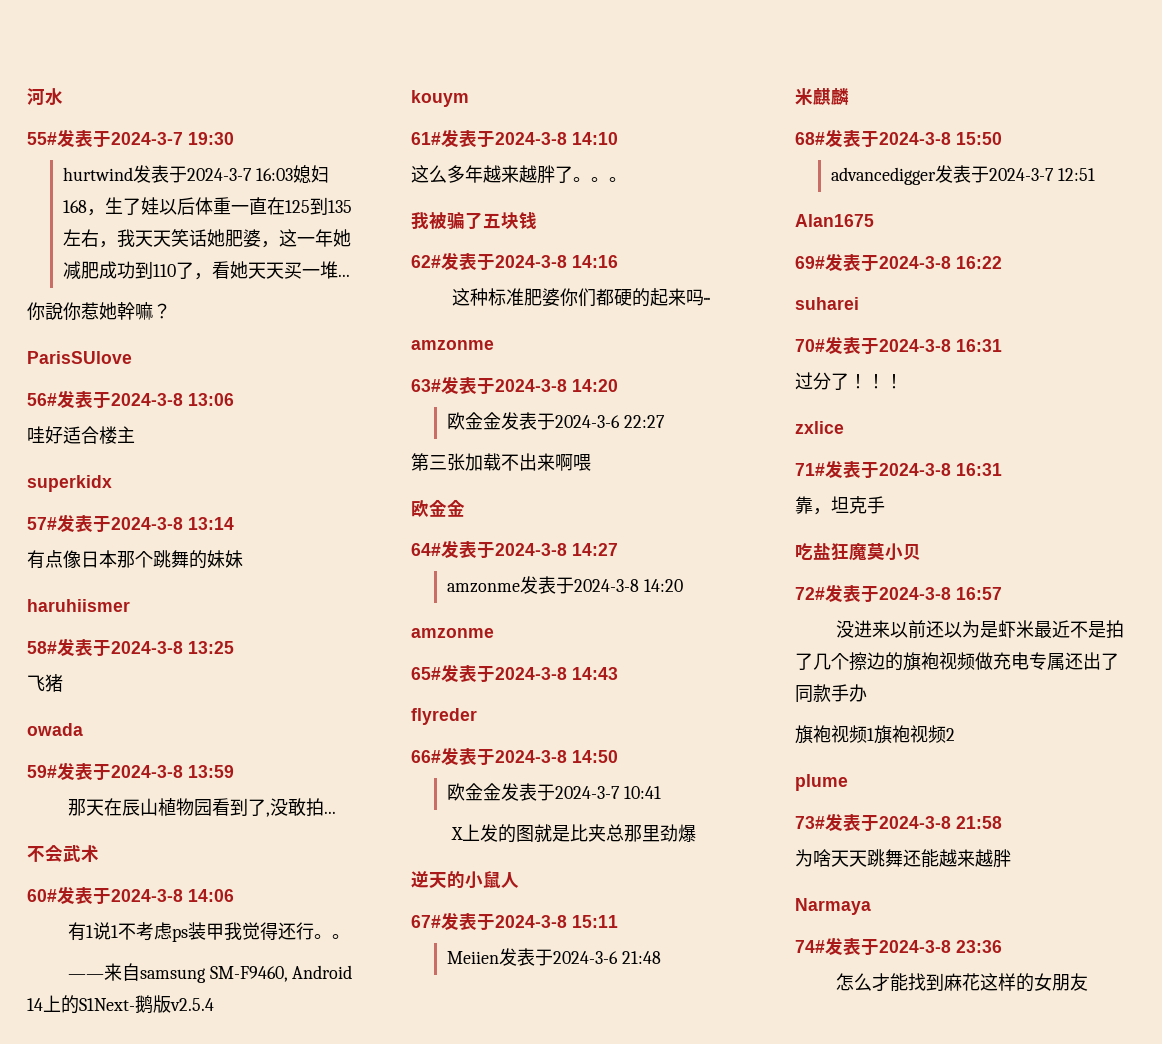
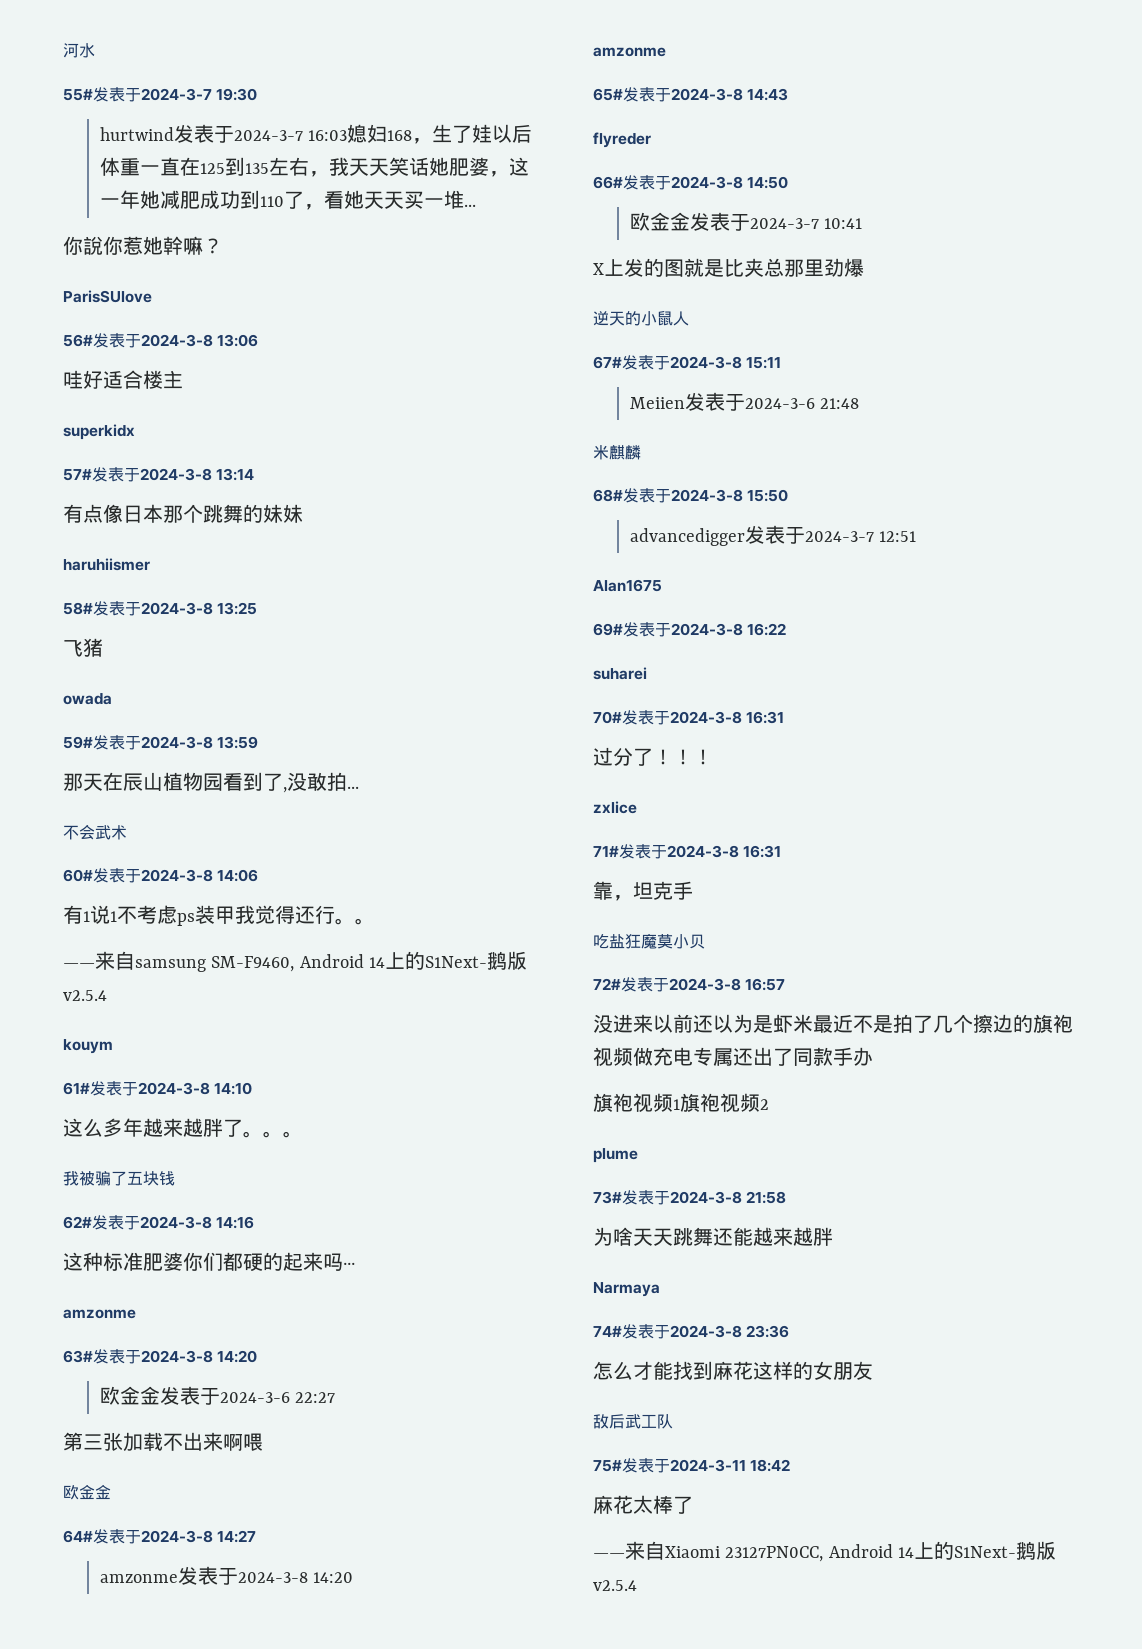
+ 敌后武工队
+ 75#发表于2024-3-11 18:42
+ 麻花太棒了
+ ——来自Xiaomi 23127PN0CC, Android 14上的S1Next-鹅版v2.5.4

